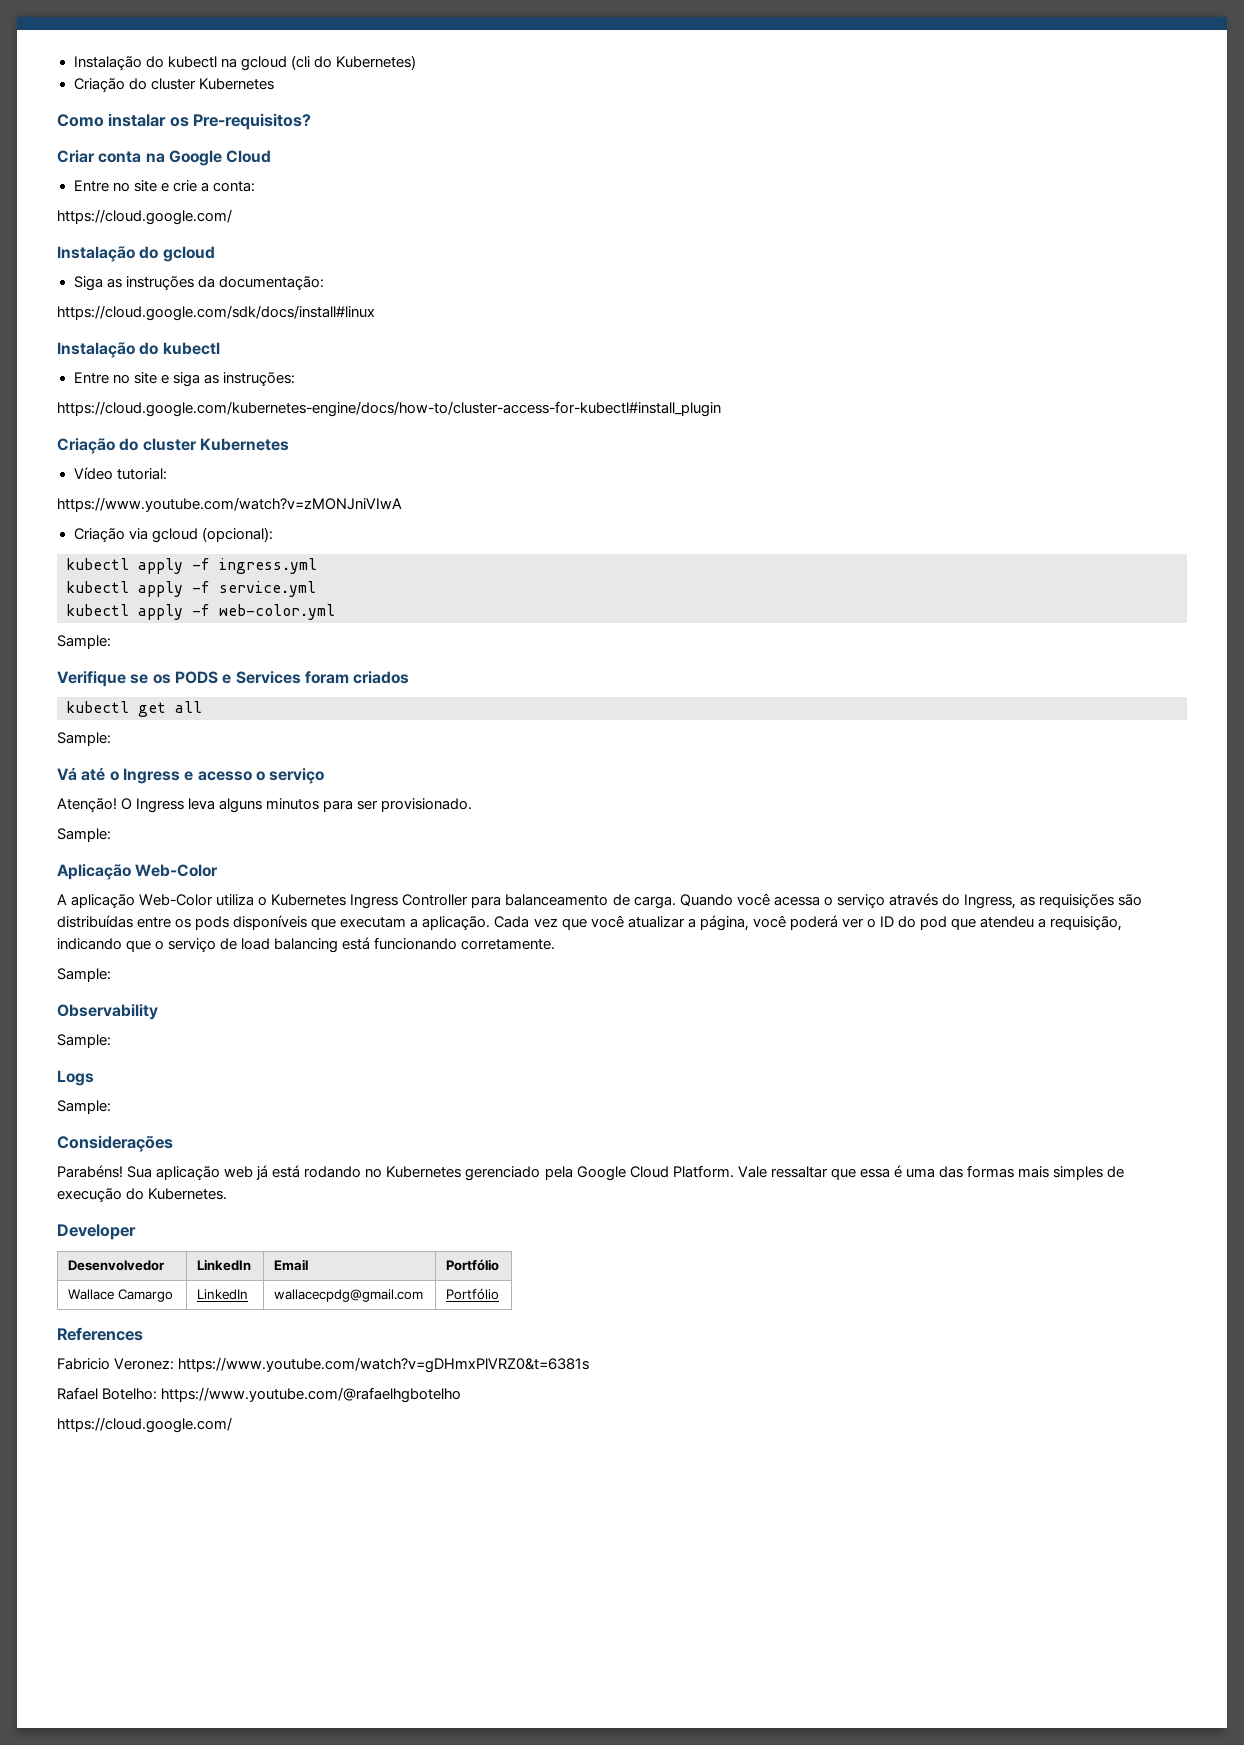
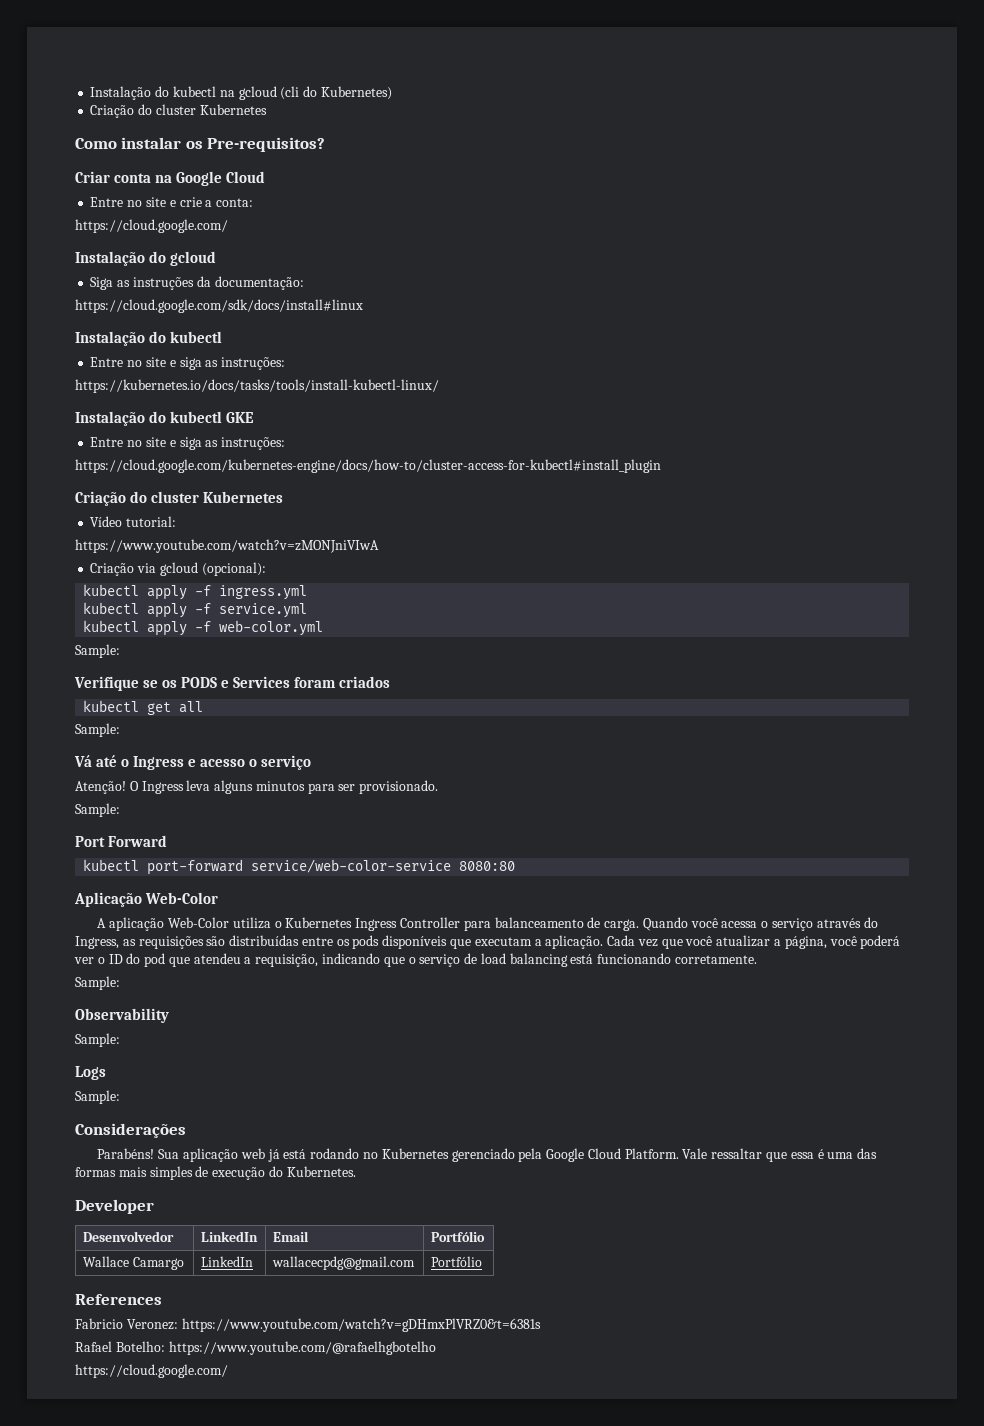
+ https://kubernetes.io/docs/tasks/tools/install-kubectl-linux/
+ Instalação do kubectl GKE
+ Entre no site e siga as instruções:
+ Port Forward
+ kubectl port-forward service/web-color-service 8080:80

